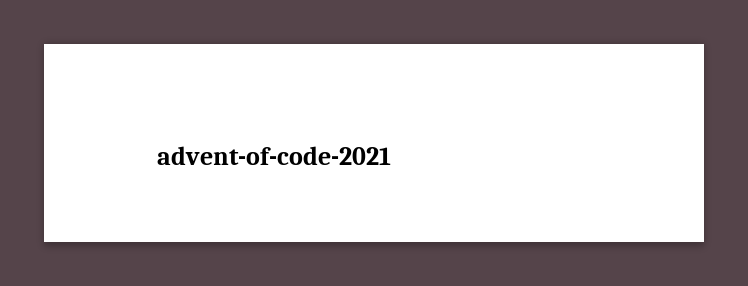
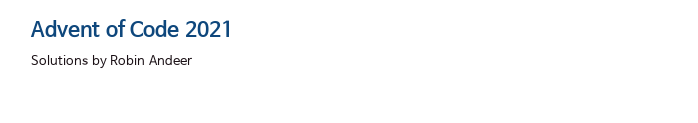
- advent-of-code-2021
+ Advent of Code 2021
+ Solutions by Robin Andeer

